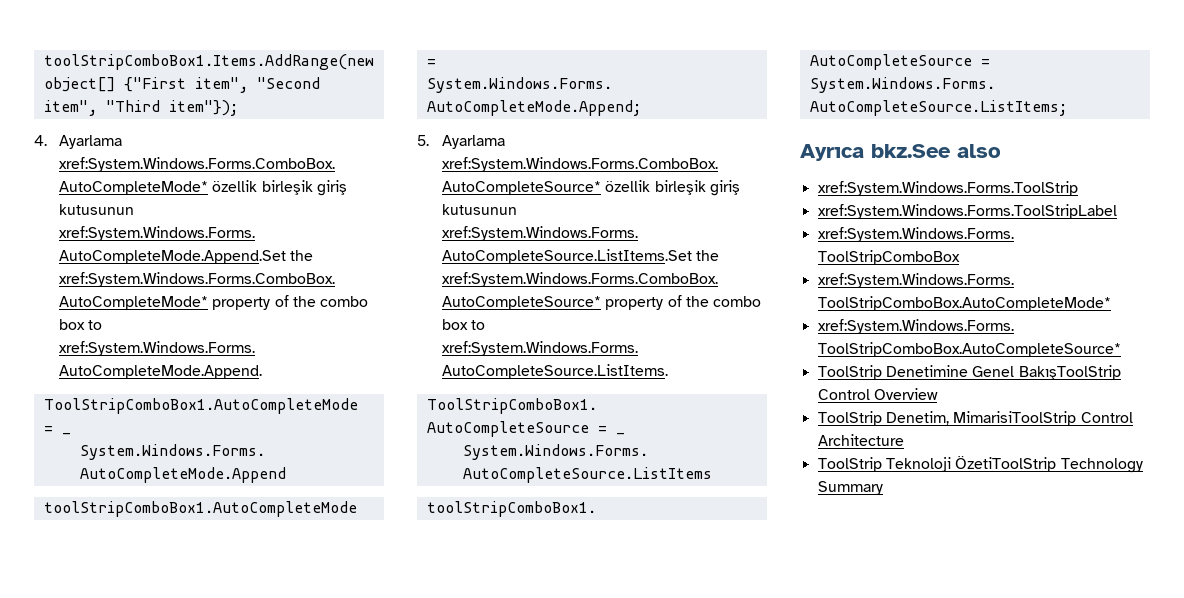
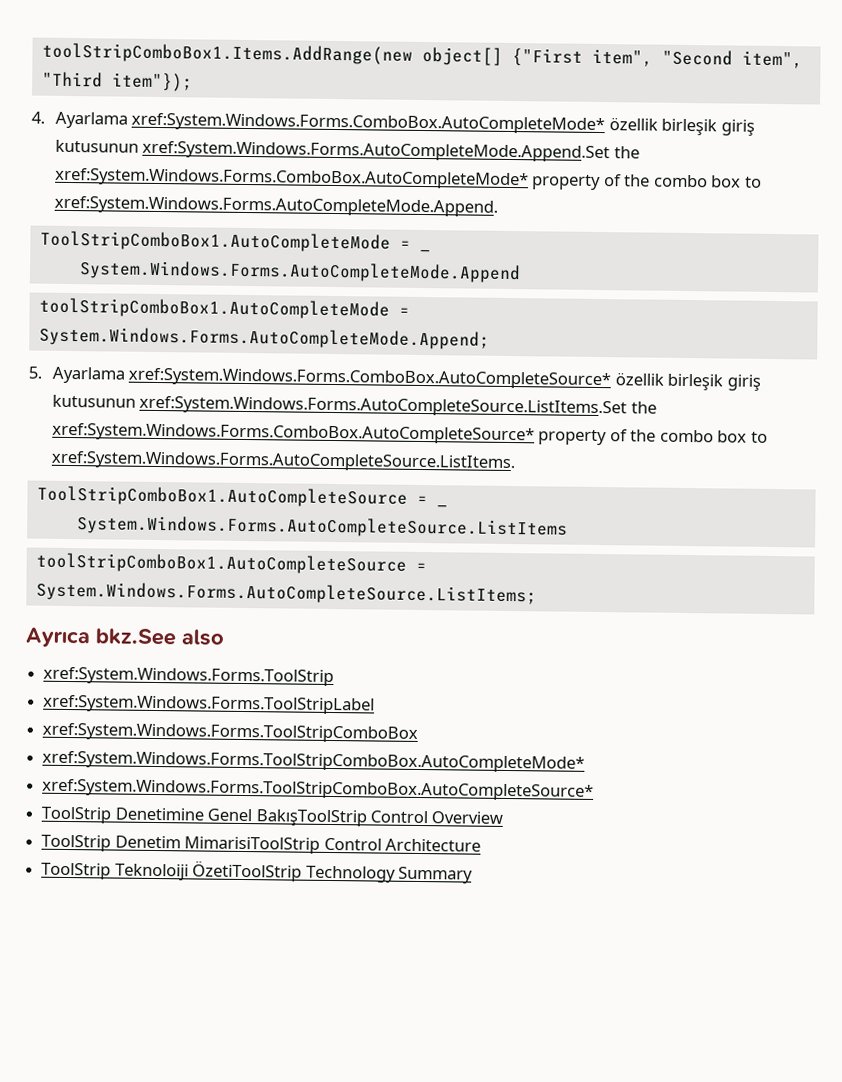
- ToolStrip Denetim, MimarisiToolStrip Control Architecture
+ ToolStrip Denetim MimarisiToolStrip Control Architecture
- ToolStrip Teknoloji ÖzetiToolStrip Technology Summary
+ ToolStrip Teknoloiji ÖzetiToolStrip Technology Summary

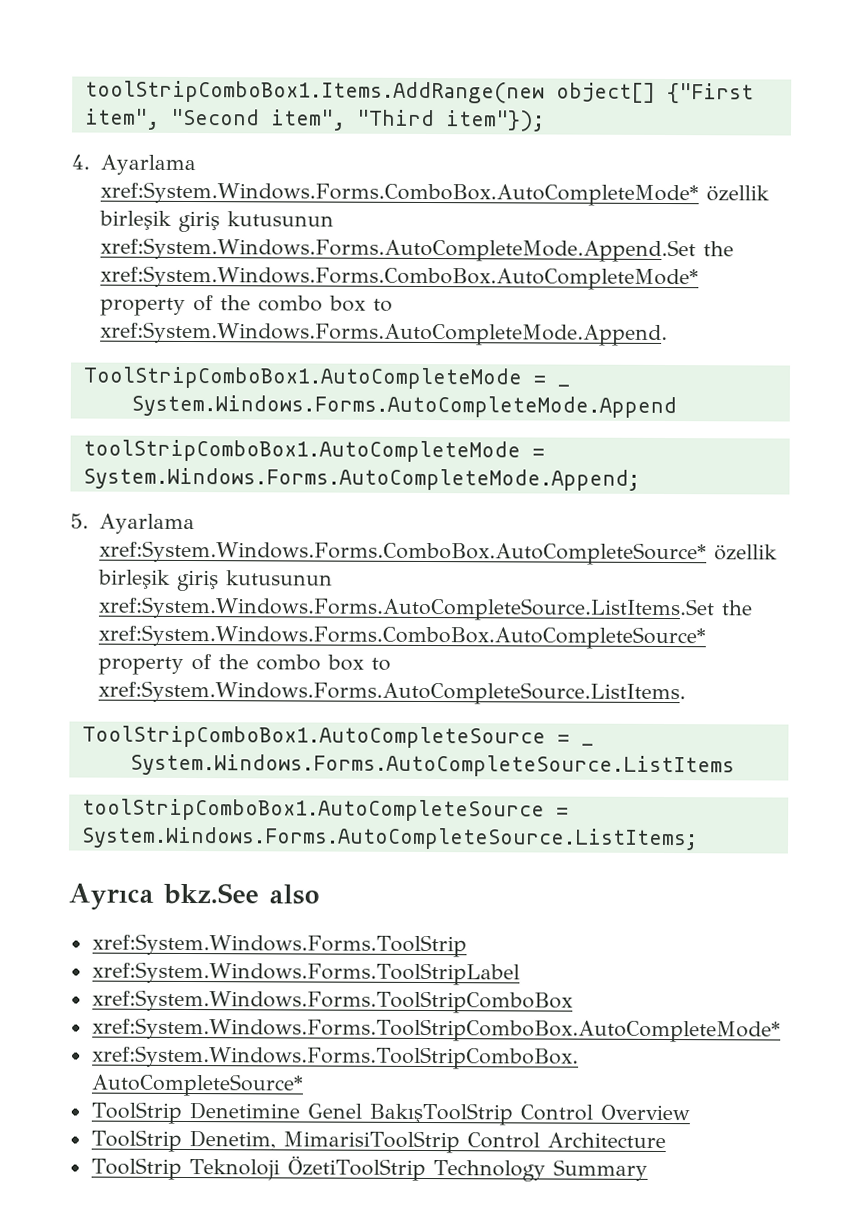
- ToolStrip Denetim MimarisiToolStrip Control Architecture
+ ToolStrip Denetim, MimarisiToolStrip Control Architecture
- ToolStrip Teknoloiji ÖzetiToolStrip Technology Summary
+ ToolStrip Teknoloji ÖzetiToolStrip Technology Summary

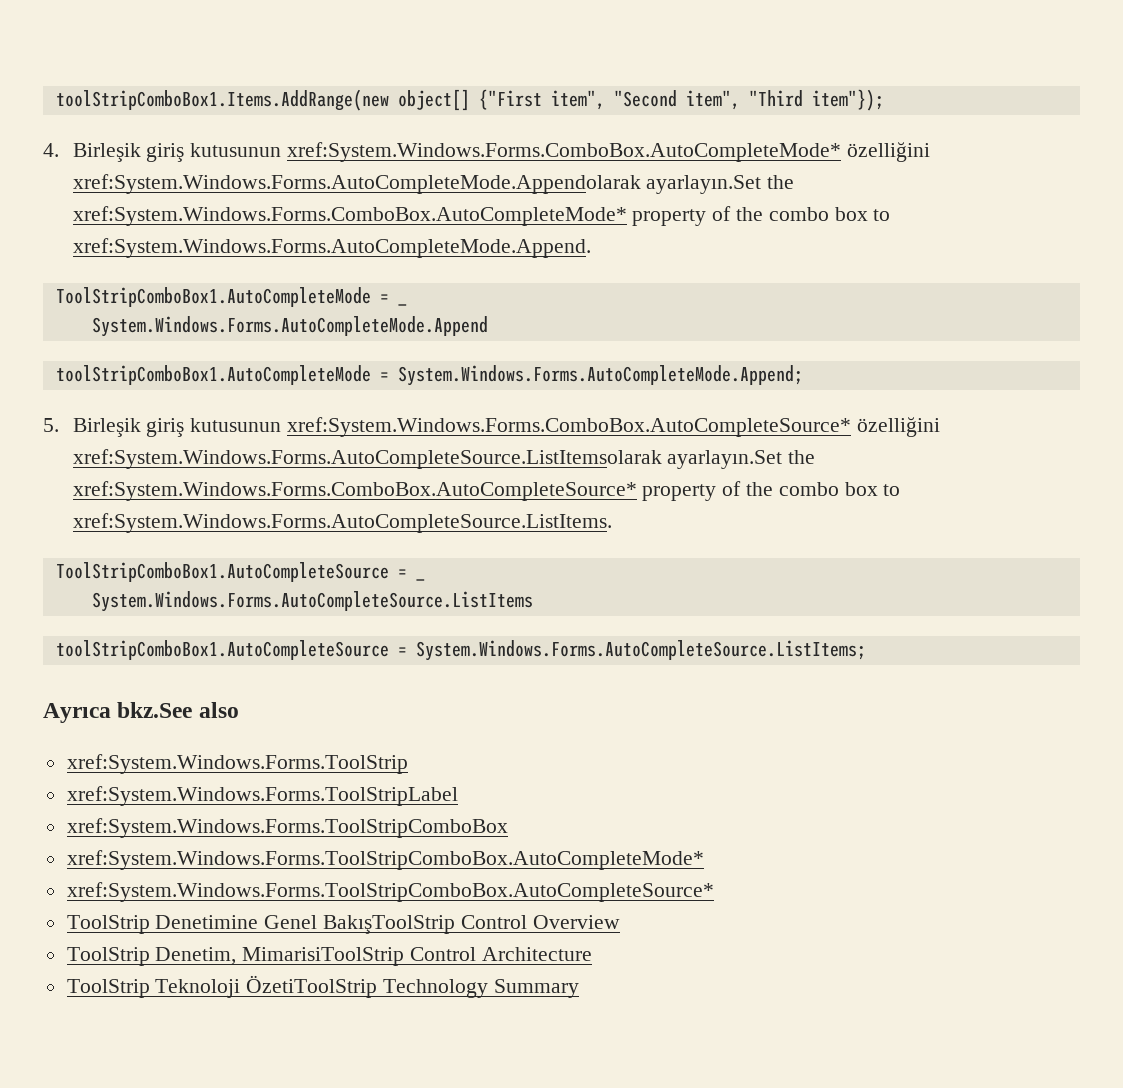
- 4. Ayarlama xref:System.Windows.Forms.ComboBox.AutoCompleteMode* özellik birleşik giriş kutusunun xref:System.Windows.Forms.AutoCompleteMode.Append.Set the xref:System.Windows.Forms.ComboBox.AutoCompleteMode* property of the combo box to xref:System.Windows.Forms.AutoCompleteMode.Append.
+ 4. Birleşik giriş kutusunun xref:System.Windows.Forms.ComboBox.AutoCompleteMode* özelliğini xref:System.Windows.Forms.AutoCompleteMode.Appendolarak ayarlayın.Set the xref:System.Windows.Forms.ComboBox.AutoCompleteMode* property of the combo box to xref:System.Windows.Forms.AutoCompleteMode.Append.
- 5. Ayarlama xref:System.Windows.Forms.ComboBox.AutoCompleteSource* özellik birleşik giriş kutusunun xref:System.Windows.Forms.AutoCompleteSource.ListItems.Set the xref:System.Windows.Forms.ComboBox.AutoCompleteSource* property of the combo box to xref:System.Windows.Forms.AutoCompleteSource.ListItems.
+ 5. Birleşik giriş kutusunun xref:System.Windows.Forms.ComboBox.AutoCompleteSource* özelliğini xref:System.Windows.Forms.AutoCompleteSource.ListItemsolarak ayarlayın.Set the xref:System.Windows.Forms.ComboBox.AutoCompleteSource* property of the combo box to xref:System.Windows.Forms.AutoCompleteSource.ListItems.

